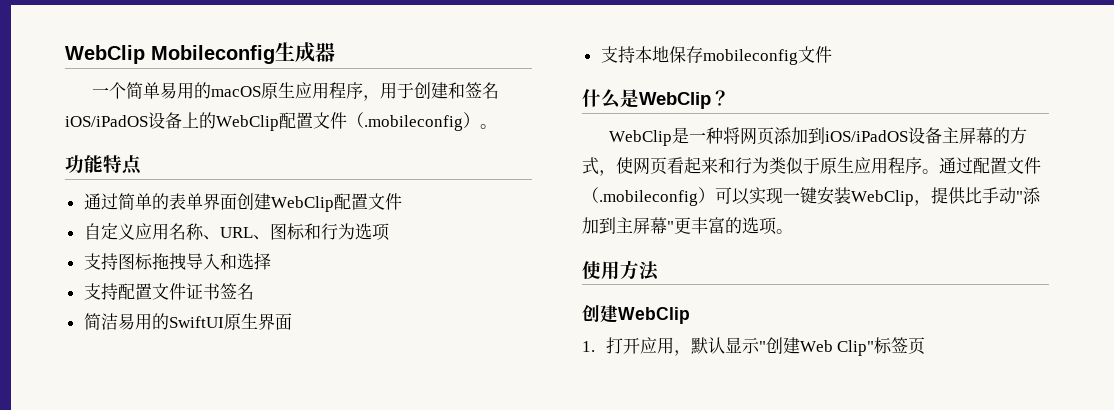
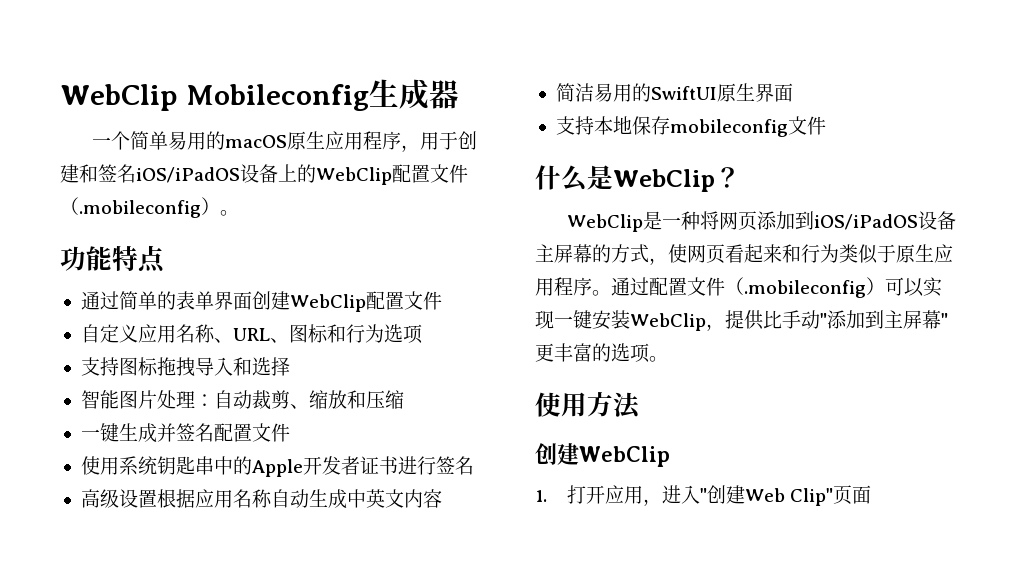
- 支持配置文件证书签名
+ 智能图片处理：自动裁剪、缩放和压缩
+ 一键生成并签名配置文件
+ 使用系统钥匙串中的Apple开发者证书进行签名
+ 高级设置根据应用名称自动生成中英文内容
- 1.打开应用，默认显示"创建Web Clip"标签页
+ 1.打开应用，进入"创建Web Clip"页面

